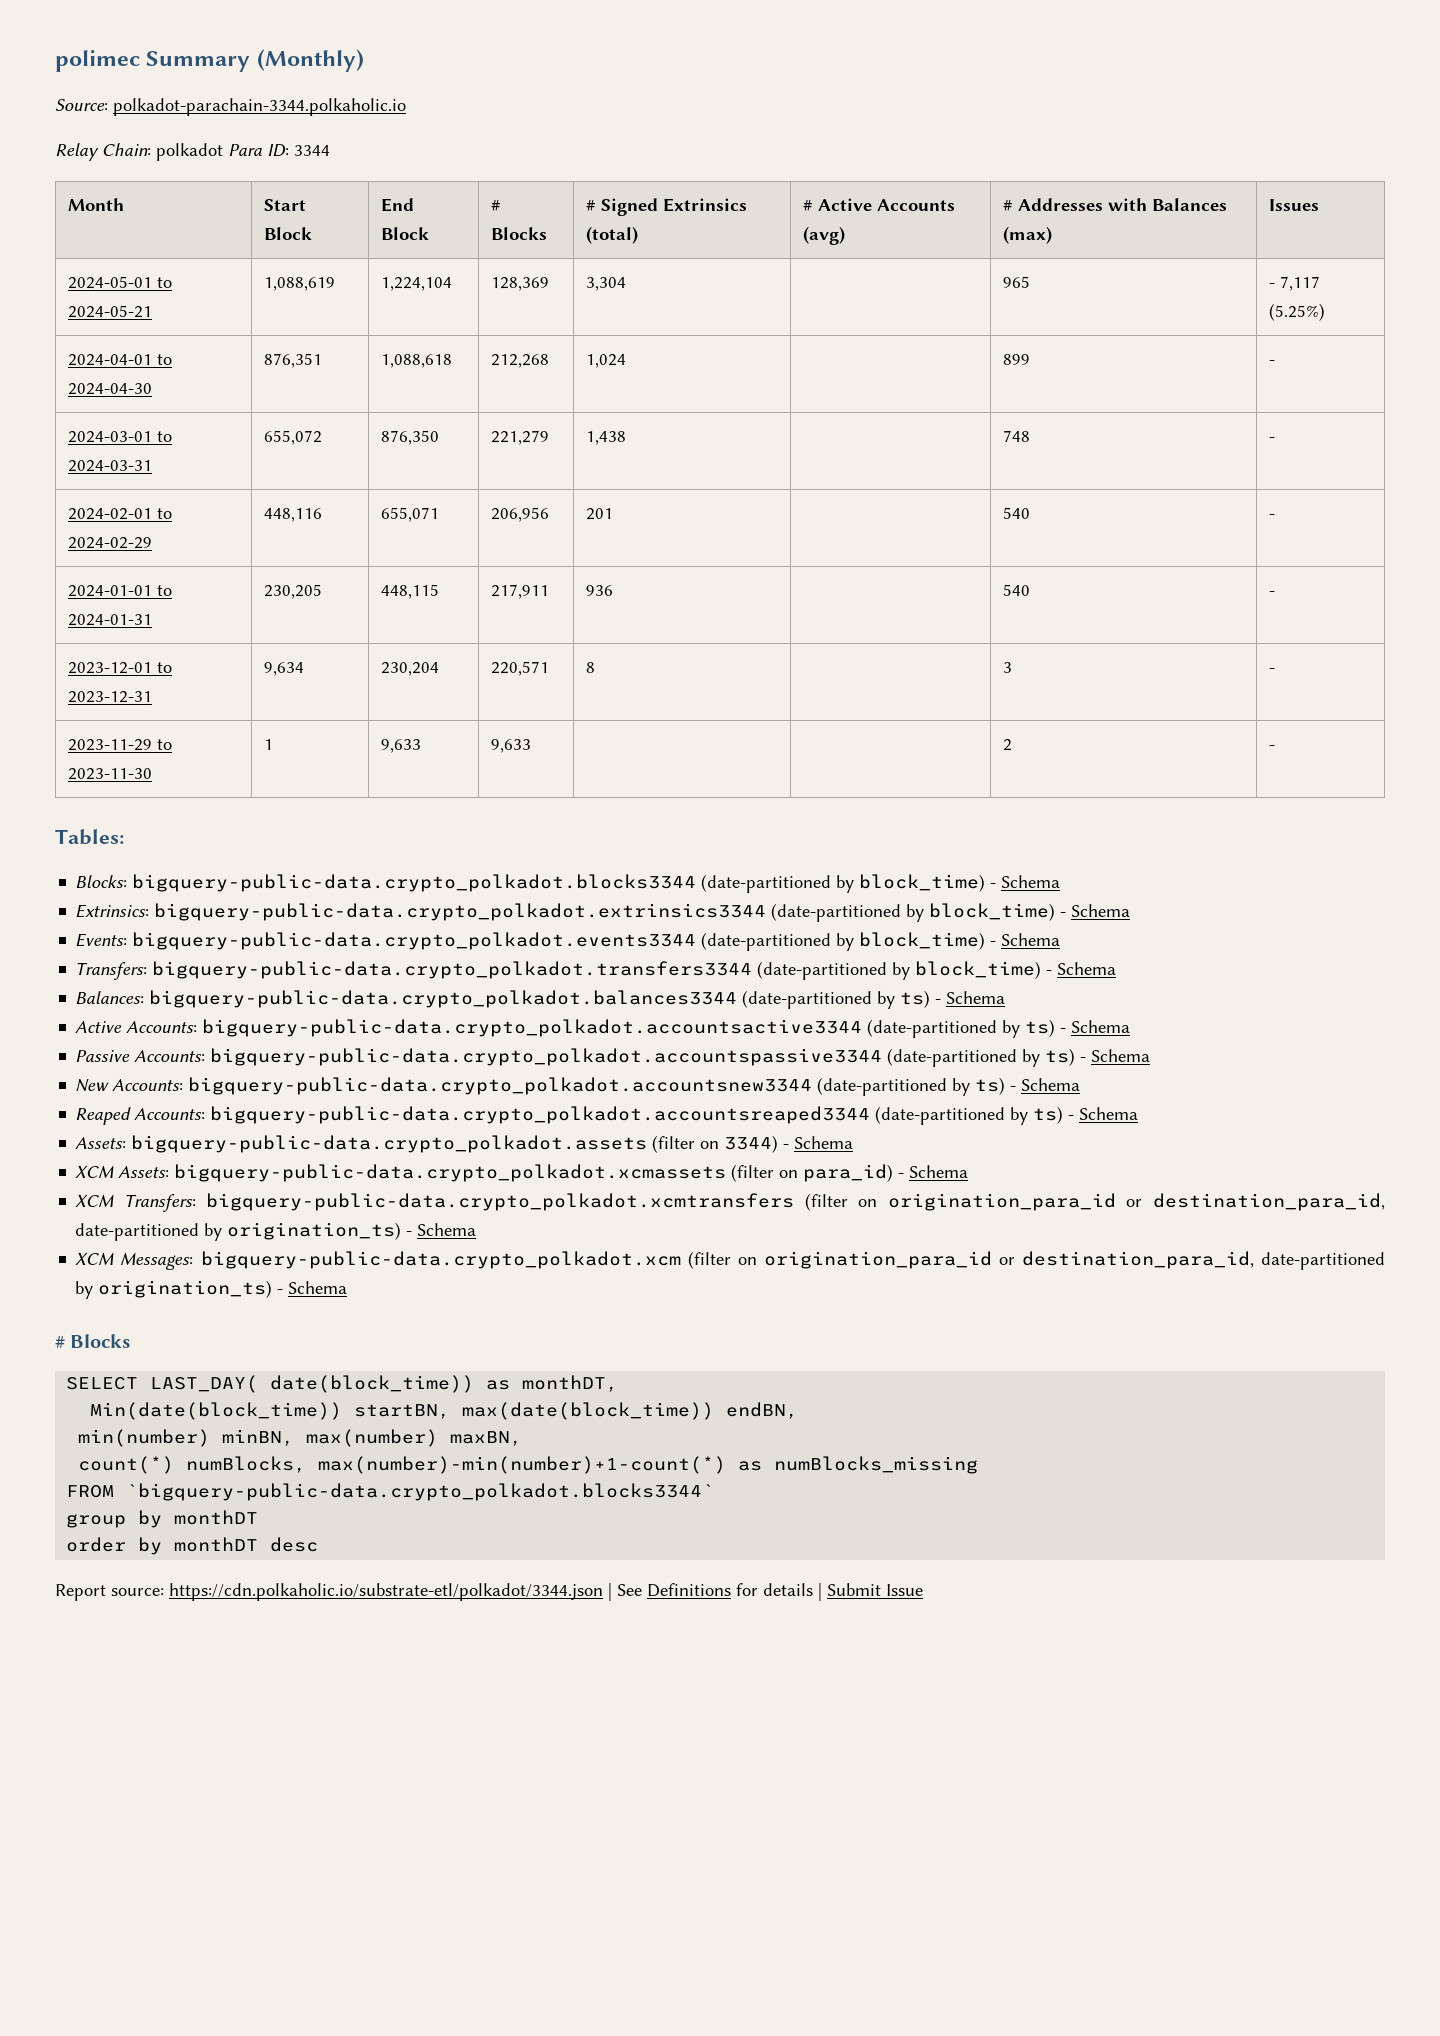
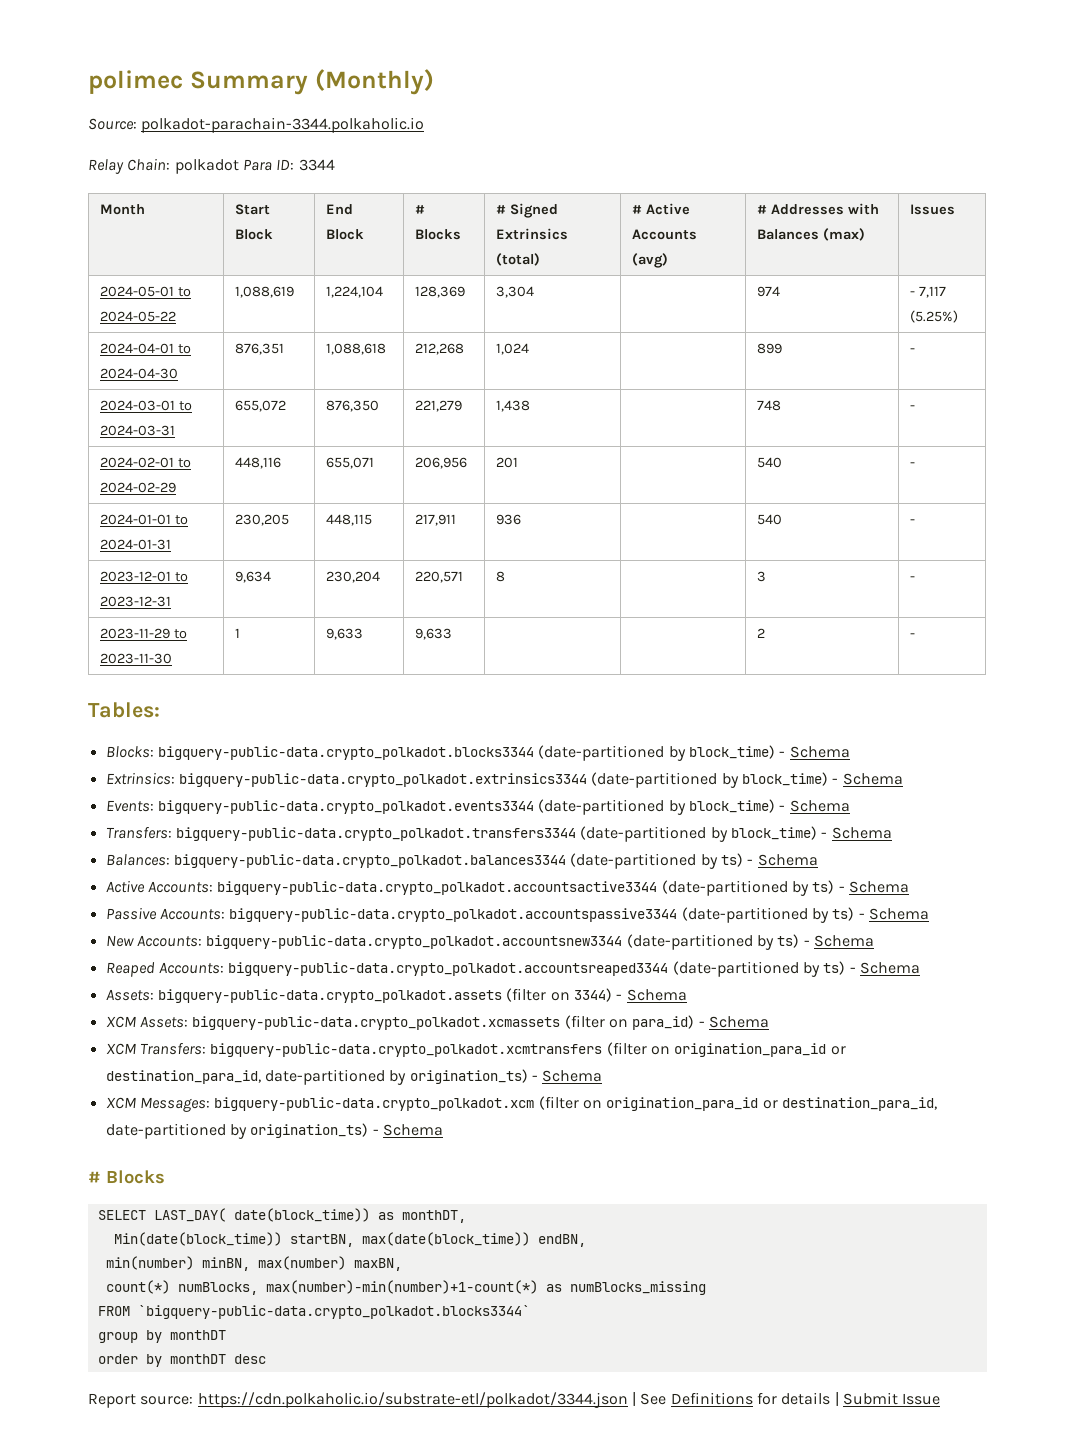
- 2024-05-01 to 2024-05-21 | 1,088,619 | 1,224,104 | 128,369 | 3,304 | | 965 | - 7,117 (5.25%)
+ 2024-05-01 to 2024-05-22 | 1,088,619 | 1,224,104 | 128,369 | 3,304 | | 974 | - 7,117 (5.25%)

